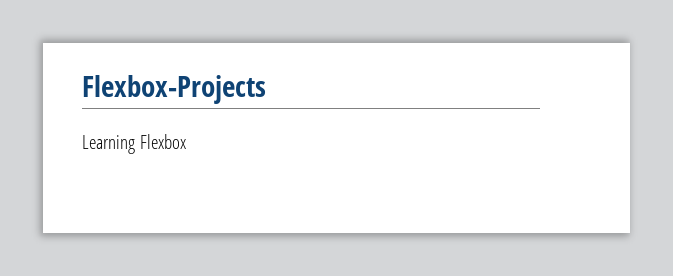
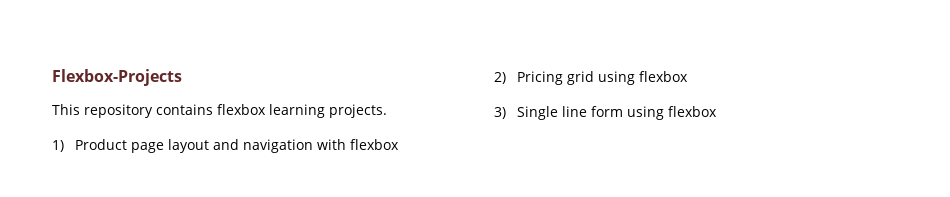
- Learning Flexbox
+ This repository contains flexbox learning projects.
+ 1) Product page layout and navigation with flexbox
+ 2) Pricing grid using flexbox
+ 3) Single line form using flexbox

